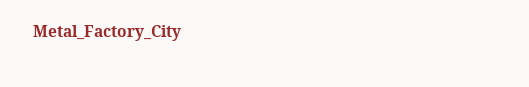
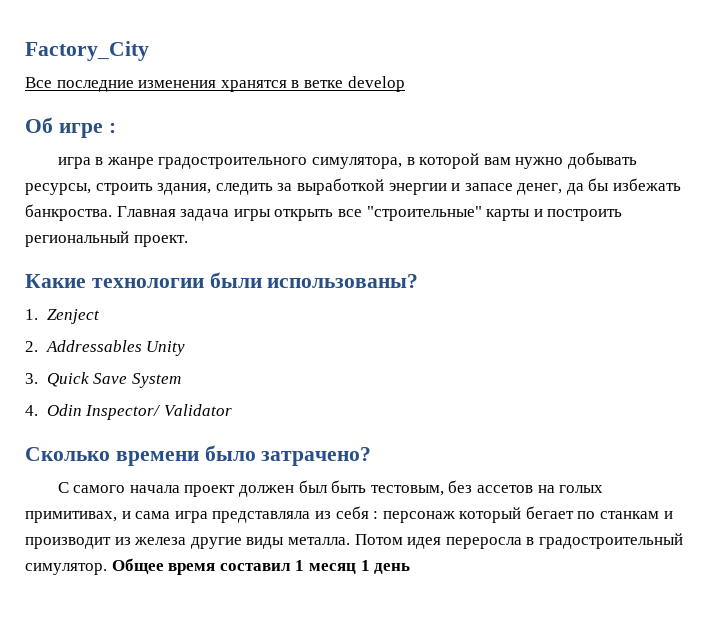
- Metal_Factory_City
+ Factory_City
+ Все последние изменения хранятся в ветке develop
+ Об игре :
+ игра в жанре градостроительного симулятора, в которой вам нужно добывать ресурсы, строить здания, следить за выработкой энергии и запасе денег, да бы избежать банкроства. Главная задача игры открыть все "строительные" карты и построить региональный проект.
+ Какие технологии были использованы?
+ 1. Zenject
+ 2. Addressables Unity
+ 3. Quick Save System
+ 4. Odin Inspector/ Validator
+ Сколько времени было затрачено?
+ С самого начала проект должен был быть тестовым, без ассетов на голых примитивах, и сама игра представляла из себя : персонаж который бегает по станкам и производит из железа другие виды металла. Потом идея переросла в градостроительный симулятор. Общее время составил 1 месяц 1 день

